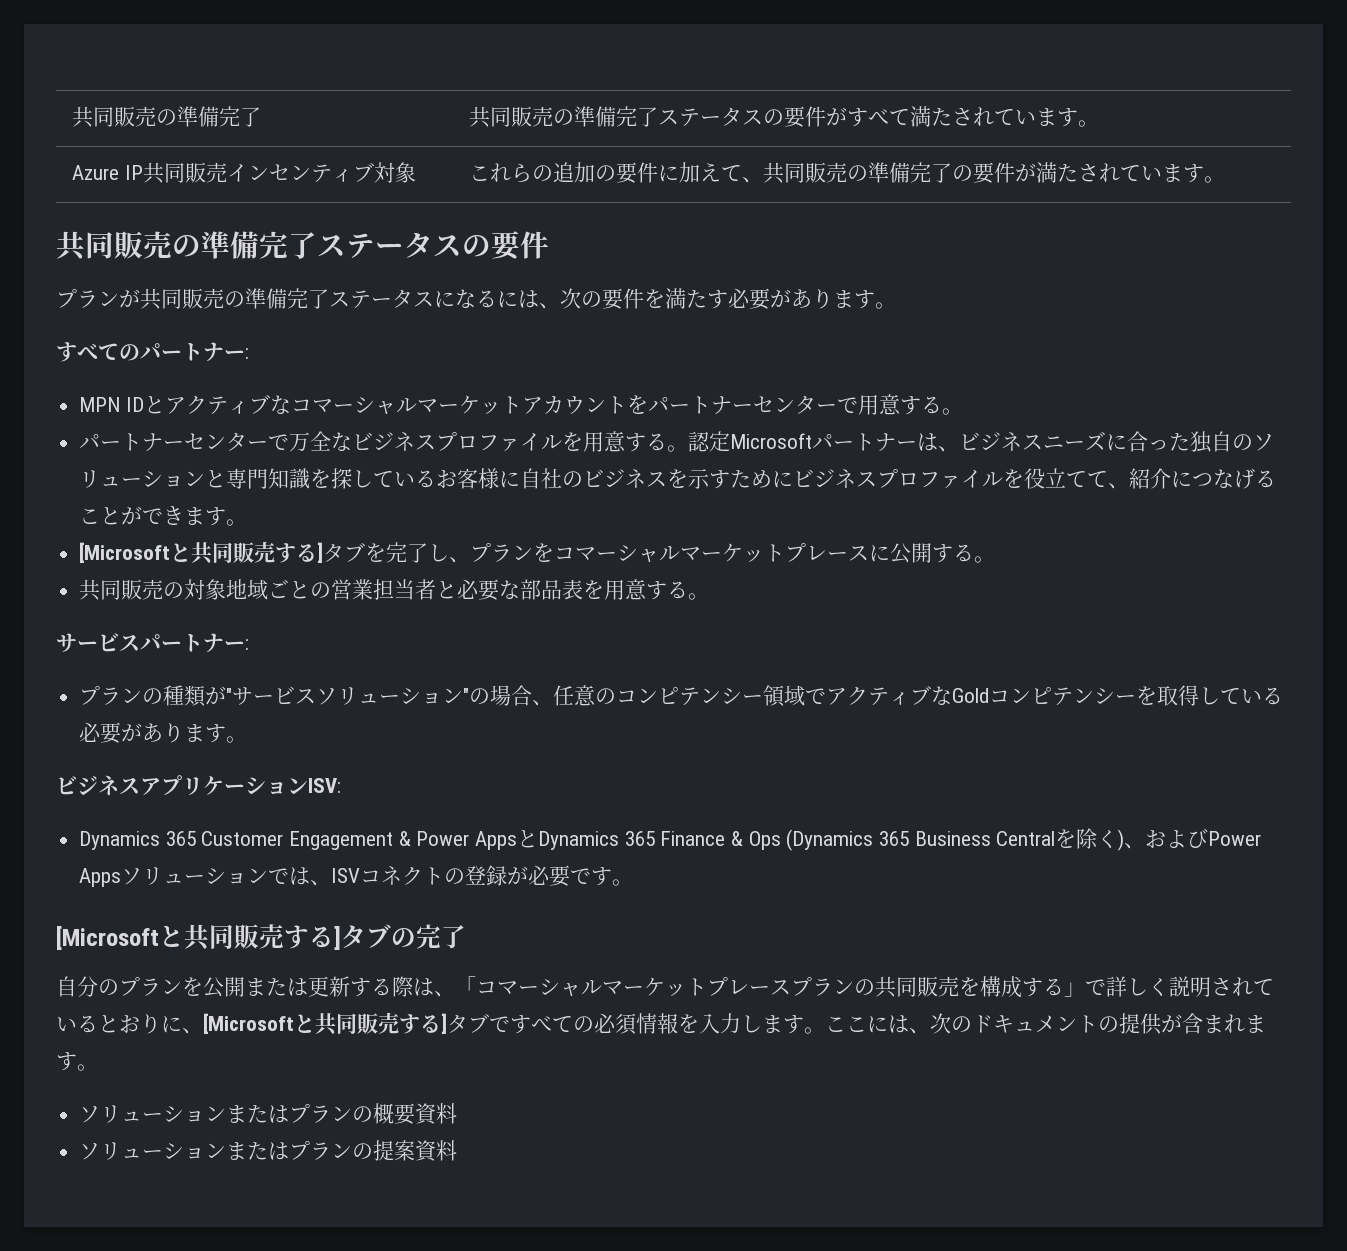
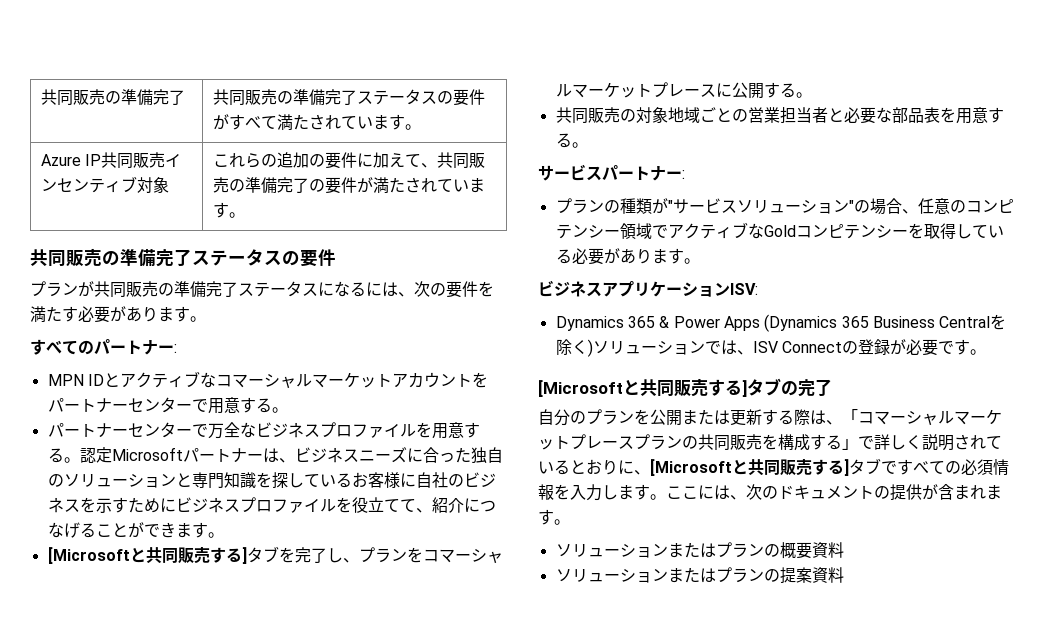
- Dynamics 365 Customer Engagement & Power AppsとDynamics 365 Finance & Ops (Dynamics 365 Business Centralを除く)、およびPower Appsソリューションでは、ISVコネクトの登録が必要です。
+ Dynamics 365 & Power Apps (Dynamics 365 Business Centralを除く)ソリューションでは、ISV Connectの登録が必要です。

